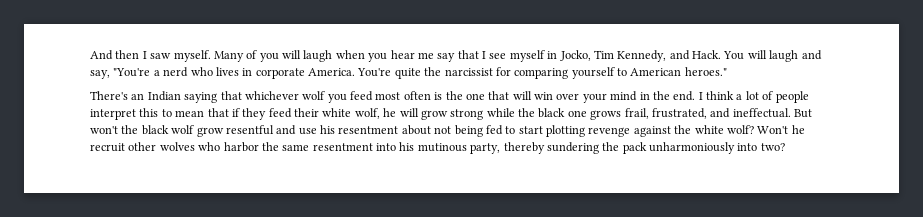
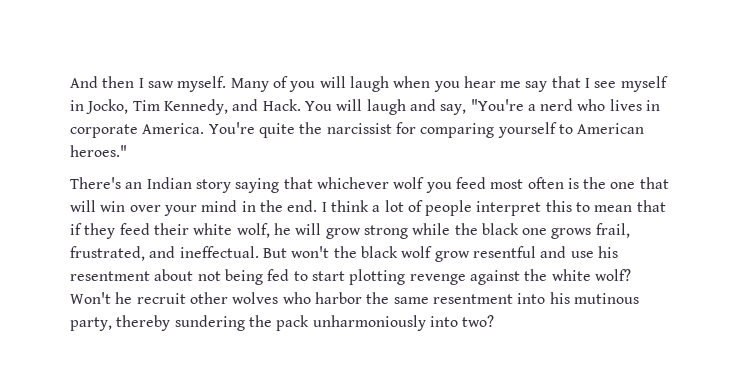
- There's an Indian saying that whichever wolf you feed most often is the one that will win over your mind in the end.
+ There's an Indian story saying that whichever wolf you feed most often is the one that will win over your mind in the end.

